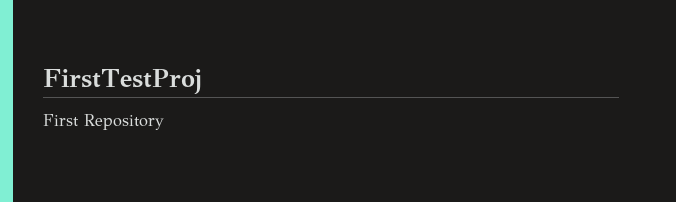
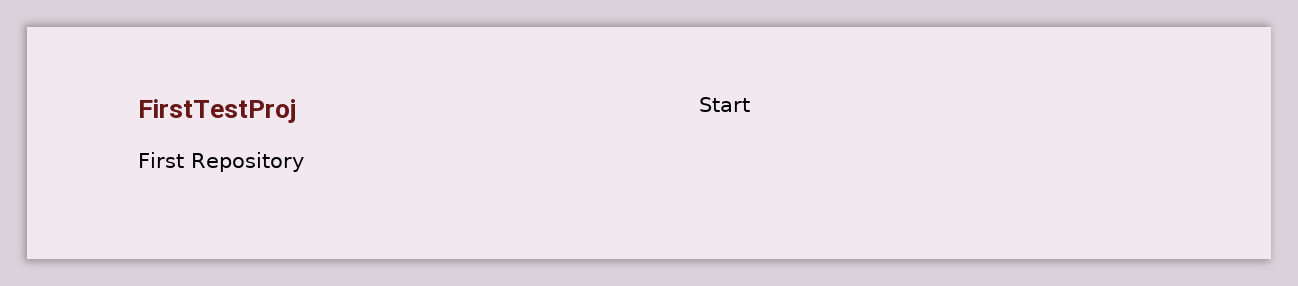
+ Start

